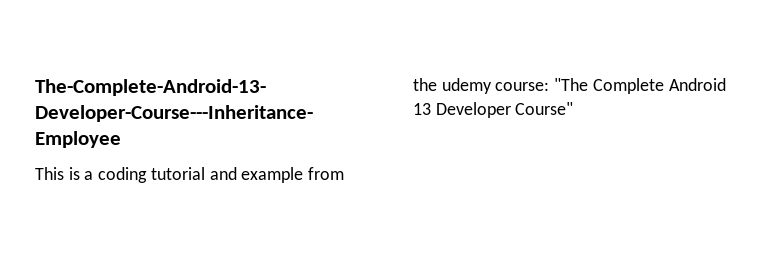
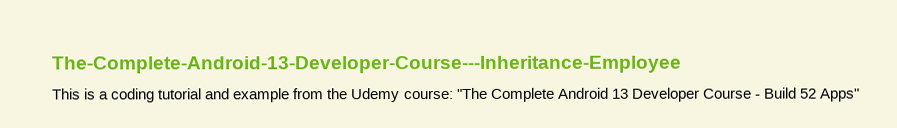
- This is a coding tutorial and example from the udemy course: "The Complete Android 13 Developer Course"
+ This is a coding tutorial and example from the Udemy course: "The Complete Android 13 Developer Course - Build 52 Apps"

